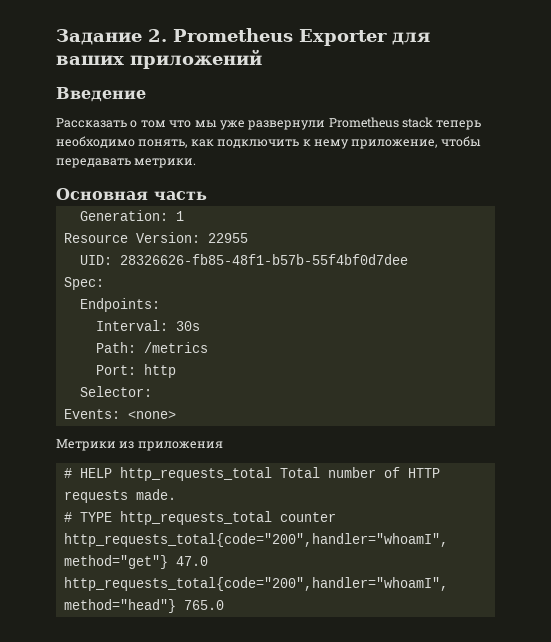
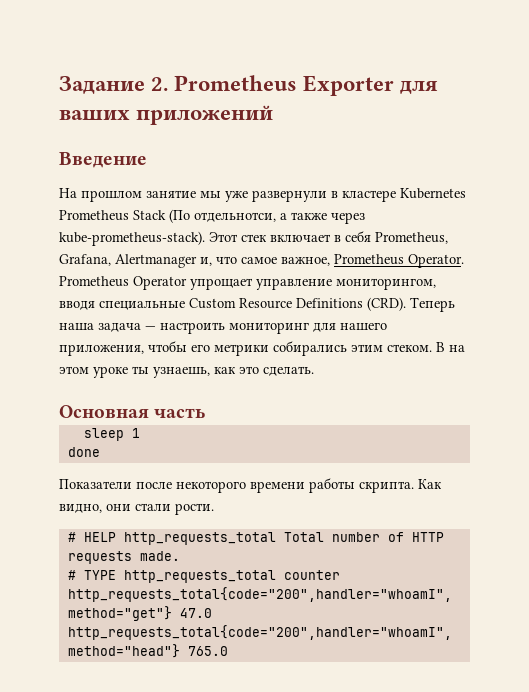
- Рассказать о том что мы уже развернули Prometheus stack теперь необходимо понять, как подключить к нему приложение, чтобы передавать метрики.
+ На прошлом занятие мы уже развернули в кластере Kubernetes Prometheus Stack (По отдельнотси, а также через kube-prometheus-stack). Этот стек включает в себя Prometheus, Grafana, Alertmanager и, что самое важное, Prometheus Operator. Prometheus Operator упрощает управление мониторингом, вводя специальные Custom Resource Definitions (CRD). Теперь наша задача — настроить мониторинг для нашего приложения, чтобы его метрики собирались этим стеком. В на этом уроке ты узнаешь, как это сделать.
- Generation: 1
+ sleep 1
- Resource Version: 22955
- UID: 28326626-fb85-48f1-b57b-55f4bf0d7dee
- Spec:
- Endpoints:
- Interval: 30s
- Path: /metrics
- Port: http
- Selector:
- Events: <none>
- Метрики из приложения
+ done
+ Показатели после некоторого времени работы скрипта. Как видно, они стали рости.

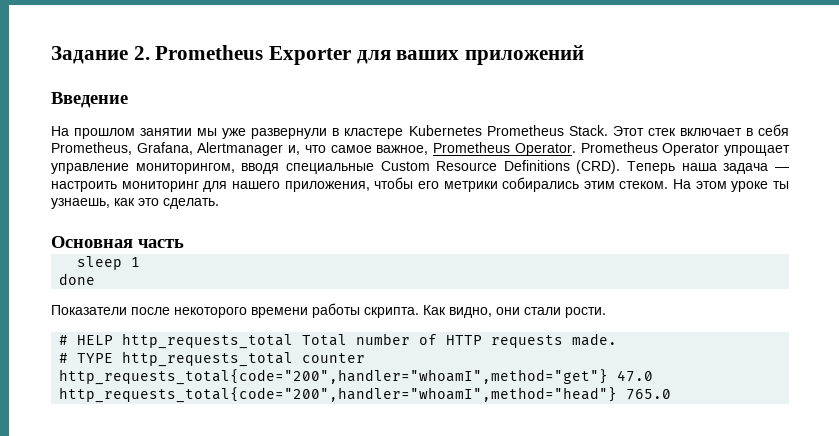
- На прошлом занятие мы уже развернули в кластере Kubernetes Prometheus Stack (По отдельнотси, а также через kube-prometheus-stack).
+ На прошлом занятии мы уже развернули в кластере Kubernetes Prometheus Stack.
- В на этом уроке ты узнаешь, как это сделать.
+ На этом уроке ты узнаешь, как это сделать.

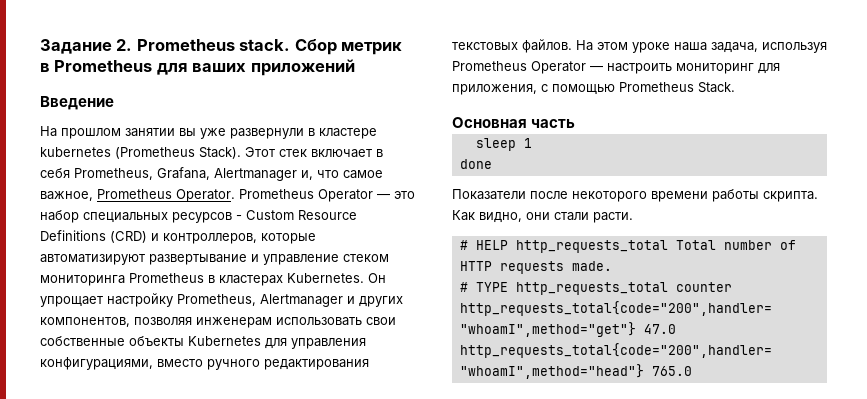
- Задание 2. Prometheus Exporter для ваших приложений
+ Задание 2. Prometheus stack. Сбор метрик в Prometheus для ваших приложений
- На прошлом занятии мы уже развернули в кластере Kubernetes Prometheus Stack.
+ На прошлом занятии вы уже развернули в кластере kubernetes (Prometheus Stack).
- Prometheus Operator упрощает управление мониторингом, вводя специальные Custom Resource Definitions (CRD). Теперь наша задача — настроить мониторинг для нашего приложения, чтобы его метрики собирались этим стеком. На этом уроке ты узнаешь, как это сделать.
+ Prometheus Operator — это набор специальных ресурсов - Custom Resource Definitions (CRD) и контроллеров, которые автоматизируют развертывание и управление стеком мониторинга Prometheus в кластерах Kubernetes. Он упрощает настройку Prometheus, Alertmanager и других компонентов, позволяя инженерам использовать свои собственные объекты Kubernetes для управления конфигурациями, вместо ручного редактирования текстовых файлов. На этом уроке наша задача, используя Prometheus Operator — настроить мониторинг для приложения, с помощью Prometheus Stack.
- Как видно, они стали рости.
+ Как видно, они стали расти.

